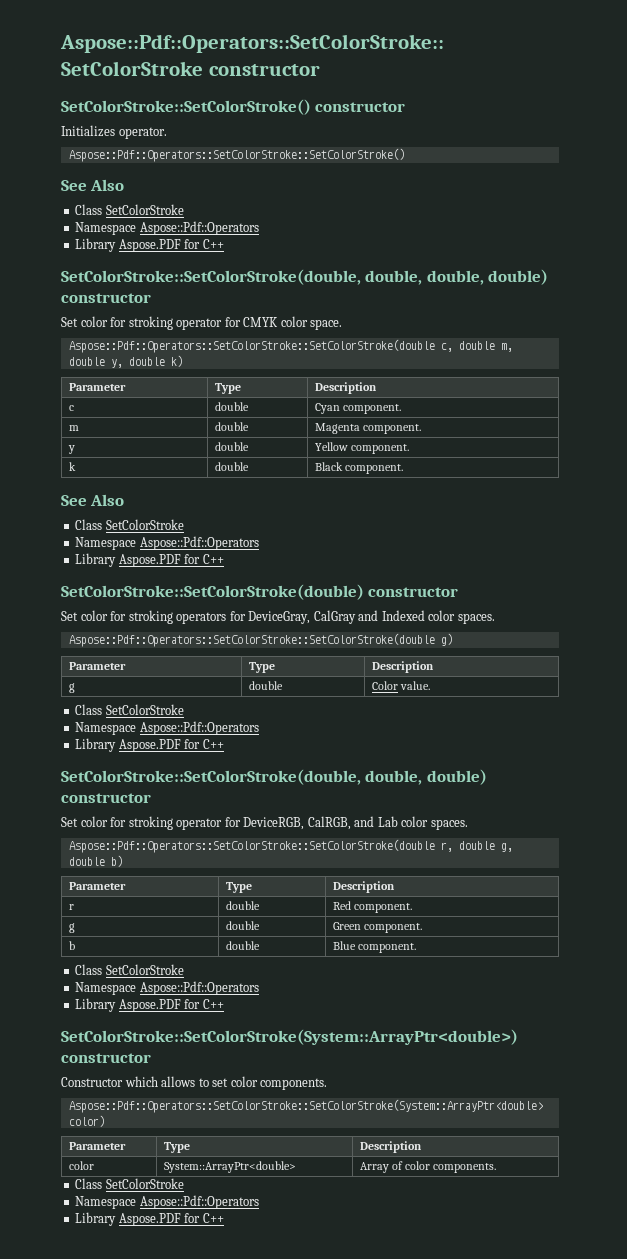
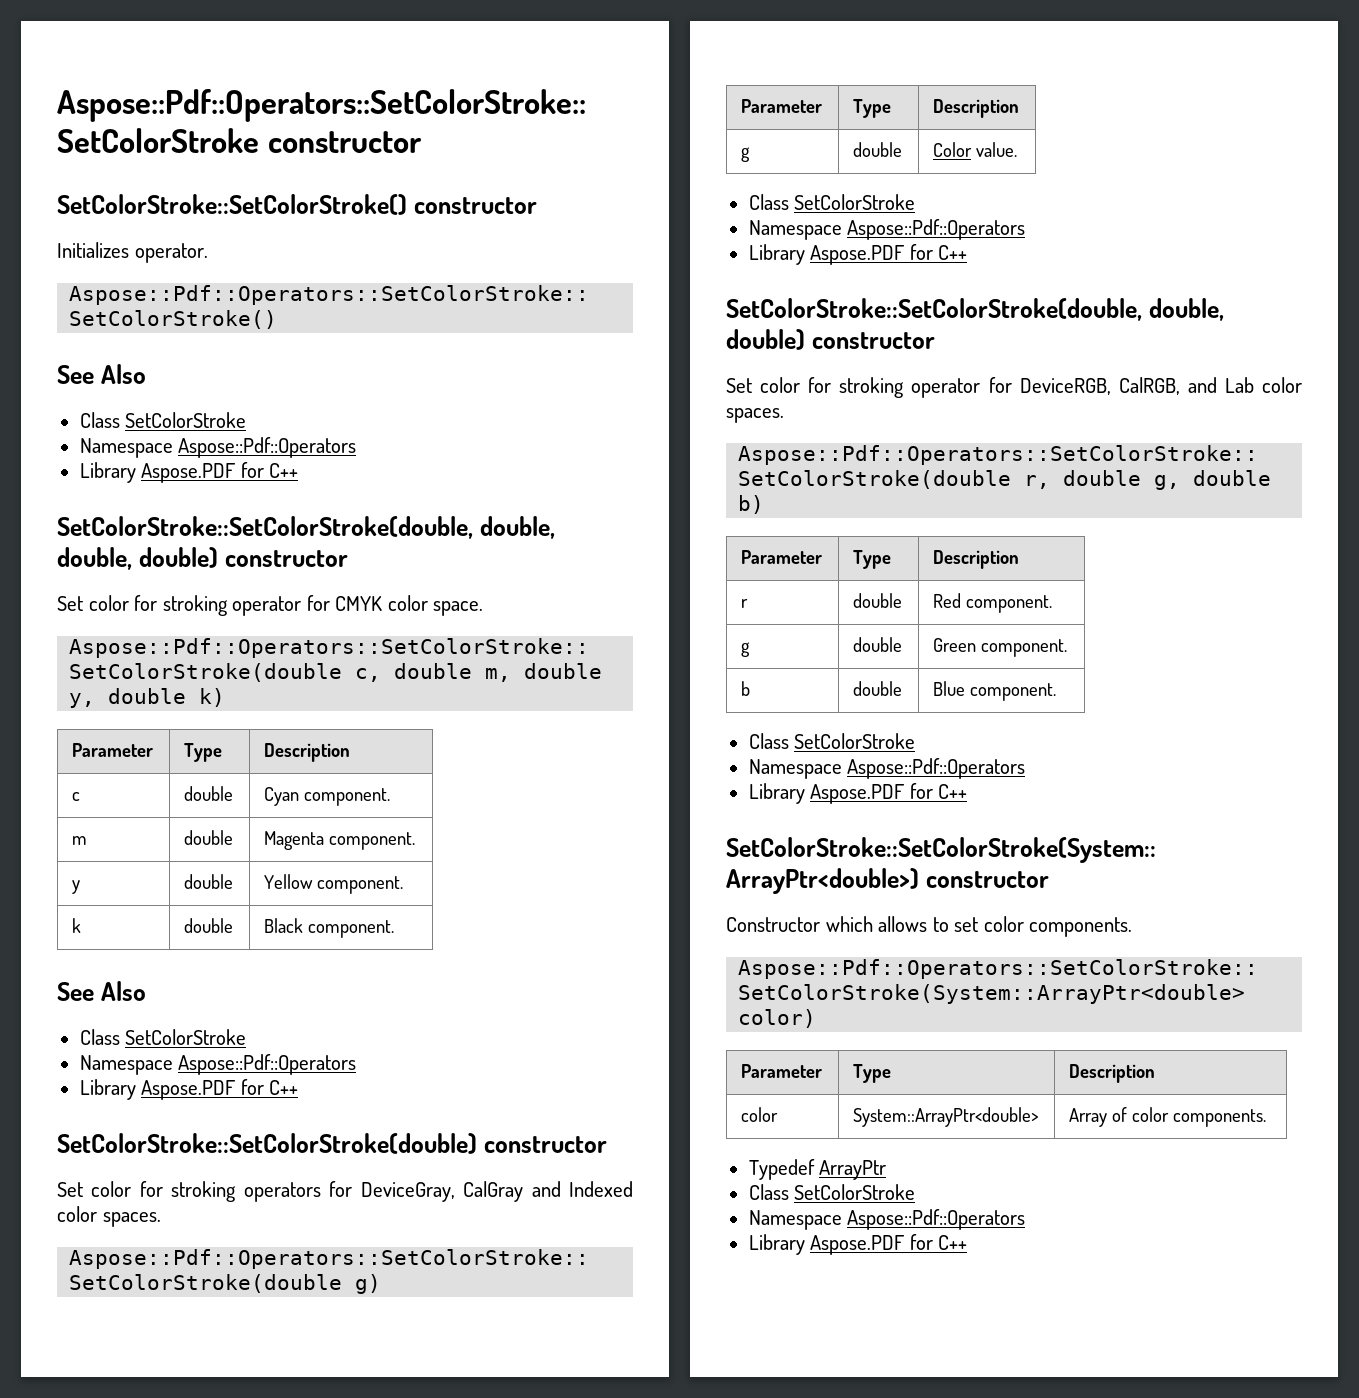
+ Typedef ArrayPtr

